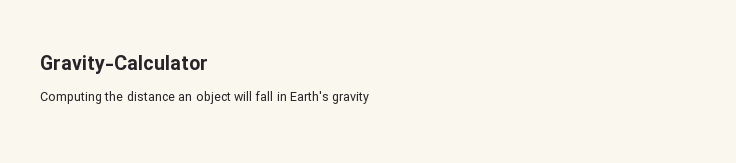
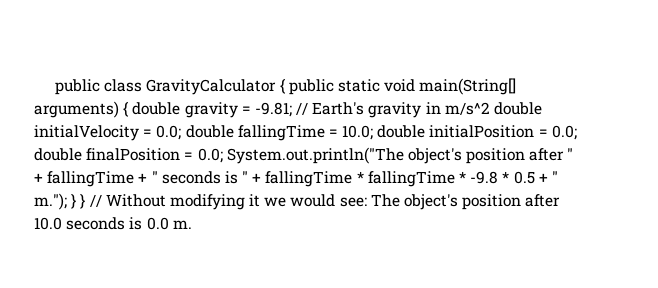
- Gravity-Calculator
- Computing the distance an object will fall in Earth's gravity
+ public class GravityCalculator { public static void main(String[] arguments) { double gravity = -9.81; // Earth's gravity in m/s^2 double initialVelocity = 0.0; double fallingTime = 10.0; double initialPosition = 0.0; double finalPosition = 0.0; System.out.println("The object's position after " + fallingTime + " seconds is " + fallingTime * fallingTime * -9.8 * 0.5 + " m."); } } // Without modifying it we would see: The object's position after 10.0 seconds is 0.0 m.

